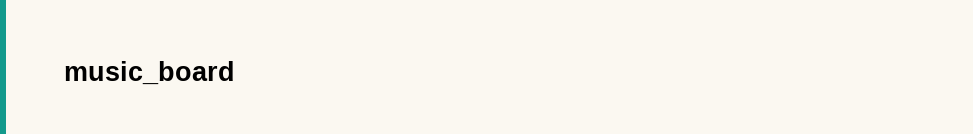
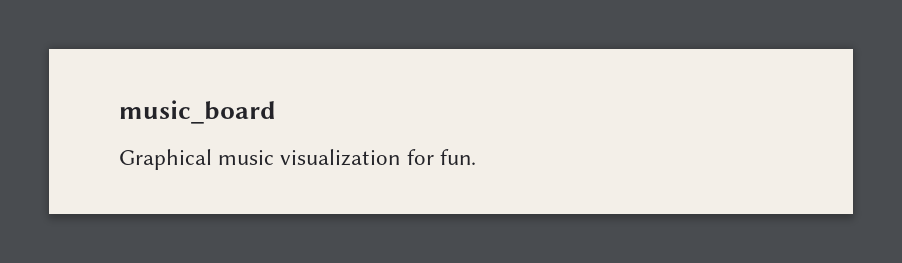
+ Graphical music visualization for fun.

